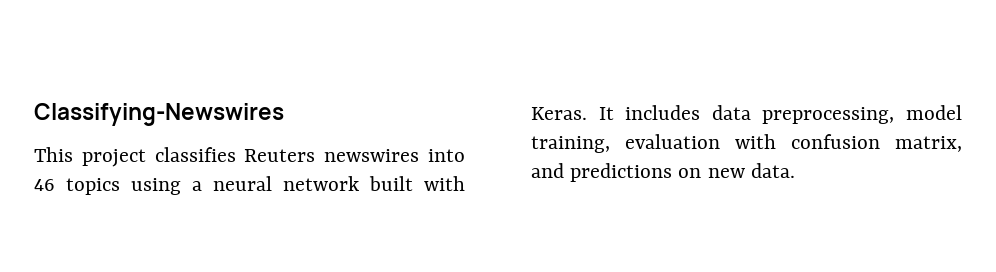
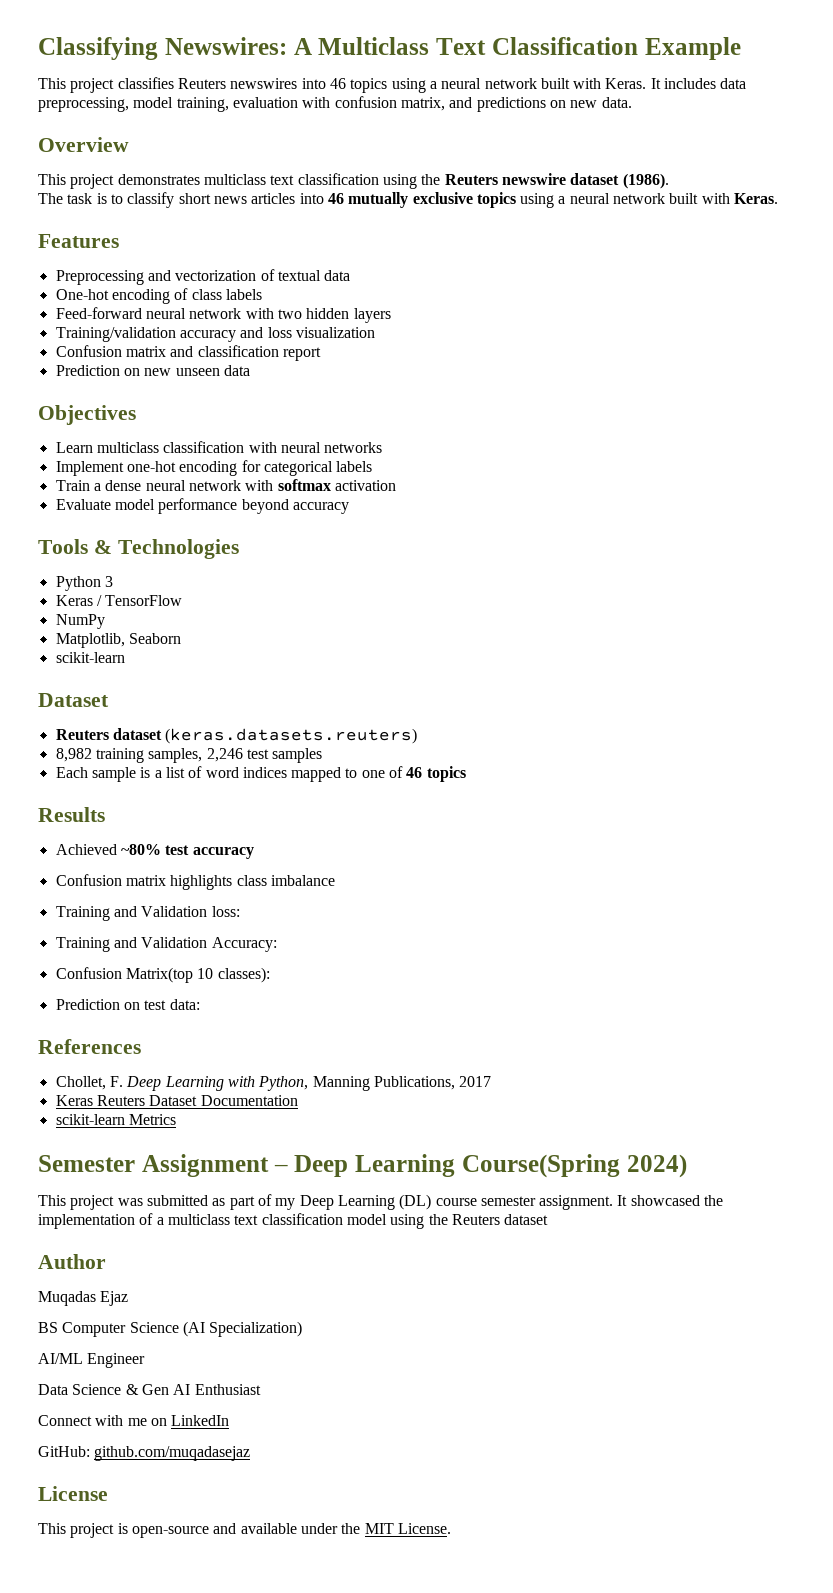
- Classifying-Newswires
+ Classifying Newswires: A Multiclass Text Classification Example
+ Overview
+ This project demonstrates multiclass text classification using the Reuters newswire dataset (1986).
+ The task is to classify short news articles into 46 mutually exclusive topics using a neural network built with Keras.
+ Features
+ Preprocessing and vectorization of textual data
+ One-hot encoding of class labels
+ Feed-forward neural network with two hidden layers
+ Training/validation accuracy and loss visualization
+ Confusion matrix and classification report
+ Prediction on new unseen data
+ Objectives
+ Learn multiclass classification with neural networks
+ Implement one-hot encoding for categorical labels
+ Train a dense neural network with softmax activation
+ Evaluate model performance beyond accuracy
+ Tools & Technologies
+ Python 3
+ Keras / TensorFlow
+ NumPy
+ Matplotlib, Seaborn
+ scikit-learn
+ Dataset
+ Reuters dataset (keras.datasets.reuters)
+ 8,982 training samples, 2,246 test samples
+ Each sample is a list of word indices mapped to one of 46 topics
+ Results
+ Achieved ~80% test accuracy
+ Confusion matrix highlights class imbalance
+ Training and Validation loss:
+ Training and Validation Accuracy:
+ Confusion Matrix(top 10 classes):
+ Prediction on test data:
+ References
+ Chollet, F. Deep Learning with Python, Manning Publications, 2017
+ Keras Reuters Dataset Documentation
+ scikit-learn Metrics
+ Semester Assignment – Deep Learning Course(Spring 2024)
+ This project was submitted as part of my Deep Learning (DL) course semester assignment. It showcased the implementation of a multiclass text classification model using the Reuters dataset
+ Author
+ Muqadas Ejaz
+ BS Computer Science (AI Specialization)
+ AI/ML Engineer
+ Data Science & Gen AI Enthusiast
+ Connect with me on LinkedIn
+ GitHub: github.com/muqadasejaz
+ License
+ This project is open-source and available under the MIT License.

